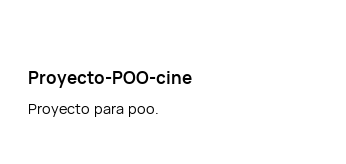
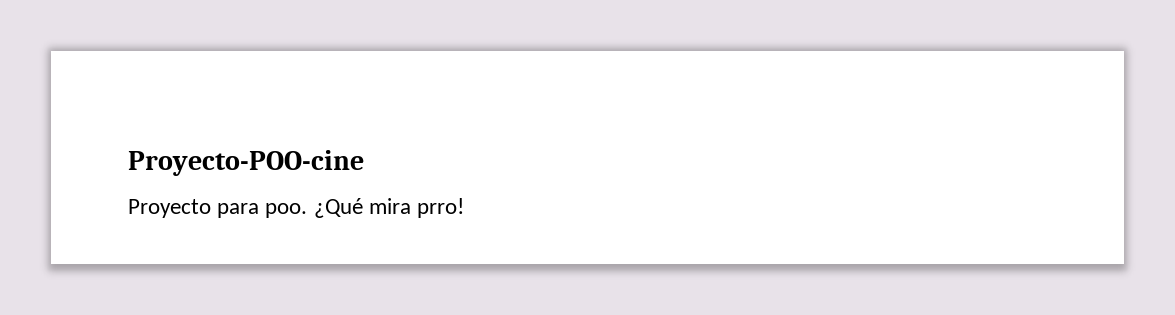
+ ¿Qué mira prro!

